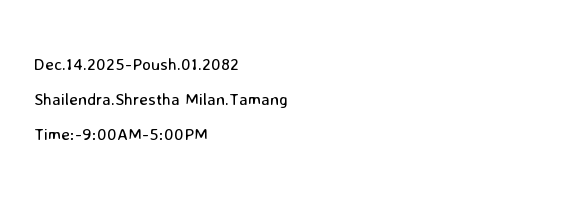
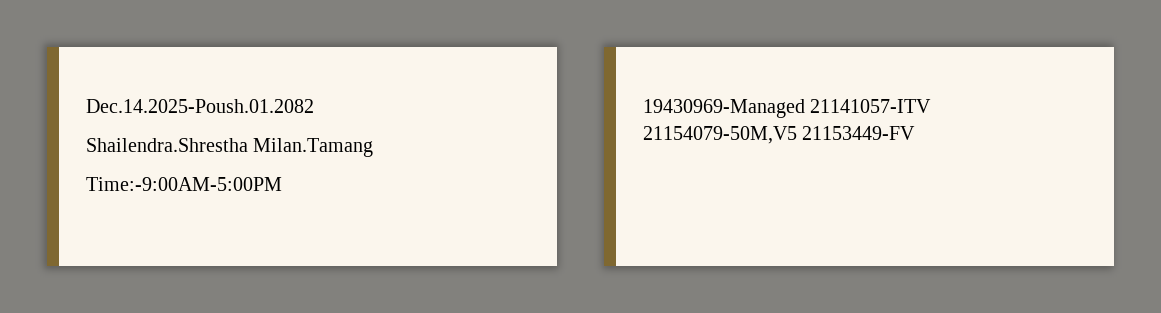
+ 19430969-Managed 21141057-ITV 21154079-50M,V5 21153449-FV

